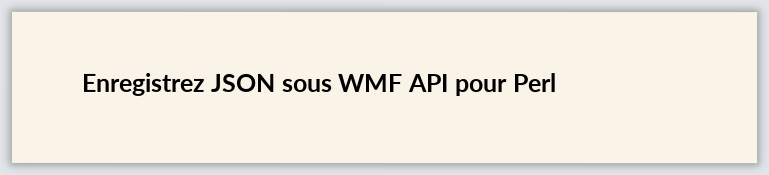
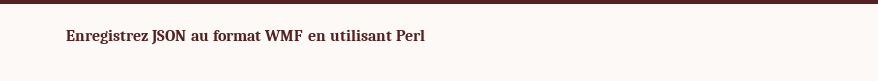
- Enregistrez JSON sous WMF API pour Perl
+ Enregistrez JSON au format WMF en utilisant Perl

